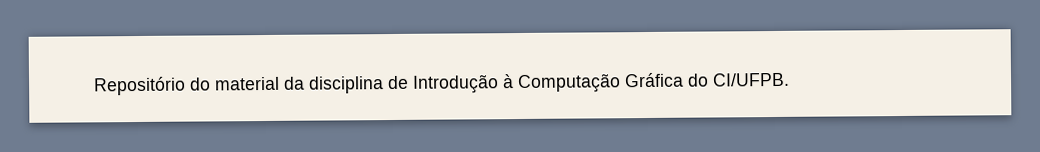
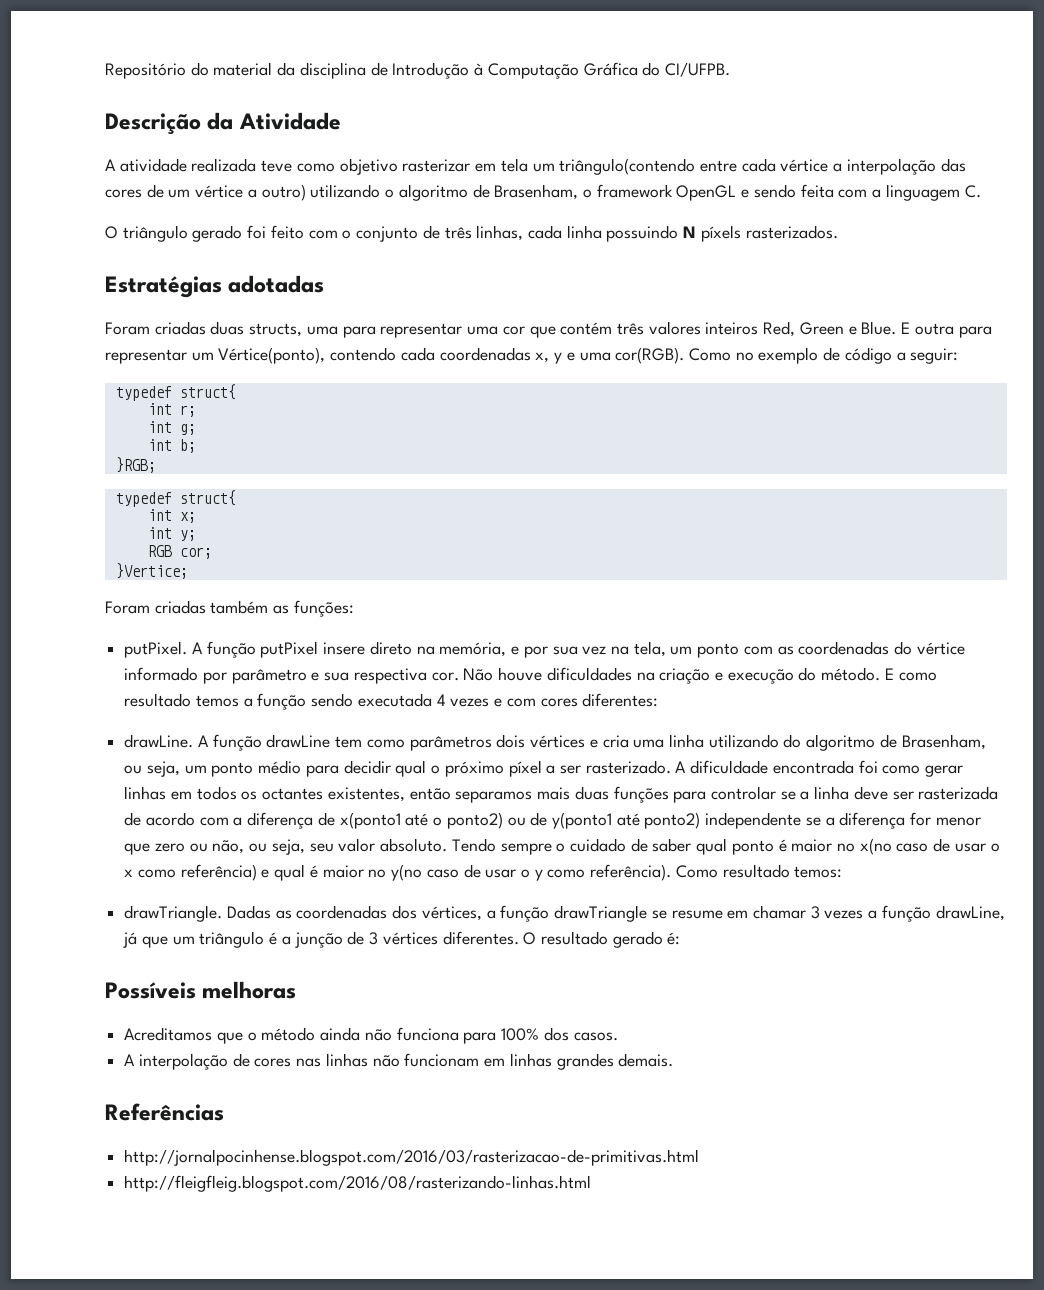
+ Descrição da Atividade
+ A atividade realizada teve como objetivo rasterizar em tela um triângulo(contendo entre cada vértice a interpolação das cores de um vértice a outro) utilizando o algoritmo de Brasenham, o framework OpenGL e sendo feita com a linguagem C.
+ O triângulo gerado foi feito com o conjunto de três linhas, cada linha possuindo N píxels rasterizados.
+ Estratégias adotadas
+ Foram criadas duas structs, uma para representar uma cor que contém três valores inteiros Red, Green e Blue. E outra para representar um Vértice(ponto), contendo cada coordenadas x, y e uma cor(RGB). Como no exemplo de código a seguir:
+ typedef struct{
+ int r;
+ int g;
+ int b;
+ }RGB;
+ typedef struct{
+ int x;
+ int y;
+ RGB cor;
+ }Vertice;
+ Foram criadas também as funções:
+ putPixel. A função putPixel insere direto na memória, e por sua vez na tela, um ponto com as coordenadas do vértice informado por parâmetro e sua respectiva cor. Não houve dificuldades na criação e execução do método. E como resultado temos a função sendo executada 4 vezes e com cores diferentes:
+ drawLine. A função drawLine tem como parâmetros dois vértices e cria uma linha utilizando do algoritmo de Brasenham, ou seja, um ponto médio para decidir qual o próximo píxel a ser rasterizado. A dificuldade encontrada foi como gerar linhas em todos os octantes existentes, então separamos mais duas funções para controlar se a linha deve ser rasterizada de acordo com a diferença de x(ponto1 até o ponto2) ou de y(ponto1 até ponto2) independente se a diferença for menor que zero ou não, ou seja, seu valor absoluto. Tendo sempre o cuidado de saber qual ponto é maior no x(no caso de usar o x como referência) e qual é maior no y(no caso de usar o y como referência). Como resultado temos:
+ drawTriangle. Dadas as coordenadas dos vértices, a função drawTriangle se resume em chamar 3 vezes a função drawLine, já que um triângulo é a junção de 3 vértices diferentes. O resultado gerado é:
+ Possíveis melhoras
+ Acreditamos que o método ainda não funciona para 100% dos casos.
+ A interpolação de cores nas linhas não funcionam em linhas grandes demais.
+ Referências
+ http://jornalpocinhense.blogspot.com/2016/03/rasterizacao-de-primitivas.html
+ http://fleigfleig.blogspot.com/2016/08/rasterizando-linhas.html

